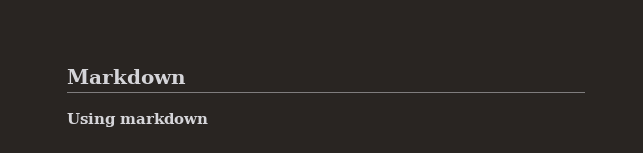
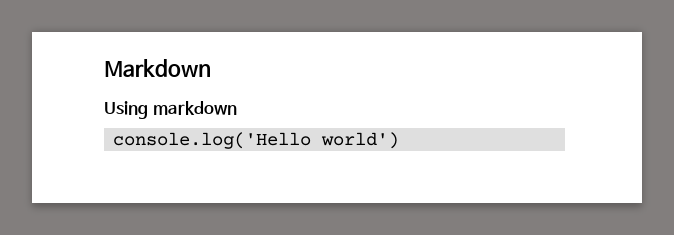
+ console.log('Hello world')

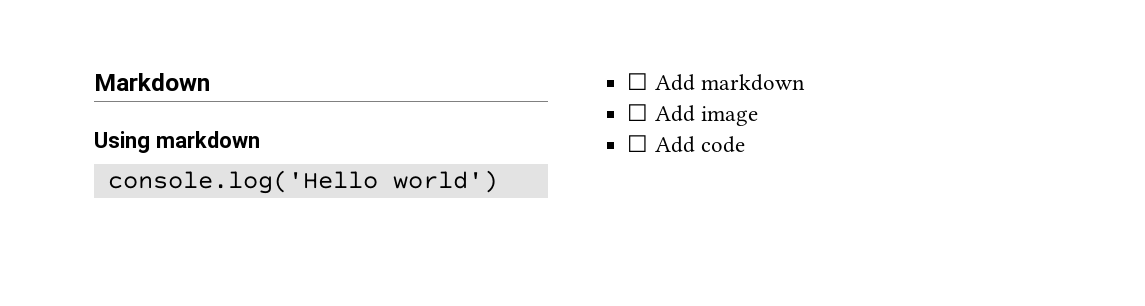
+ ☐ Add markdown
+ ☐ Add image
+ ☐ Add code

